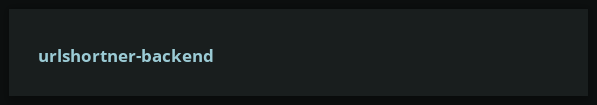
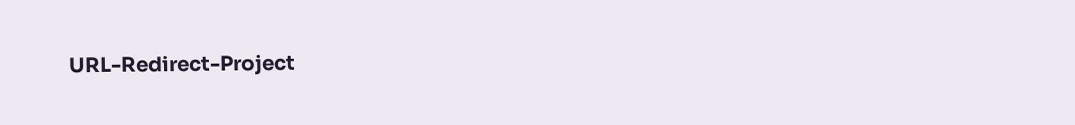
- urlshortner-backend
+ URL-Redirect-Project

